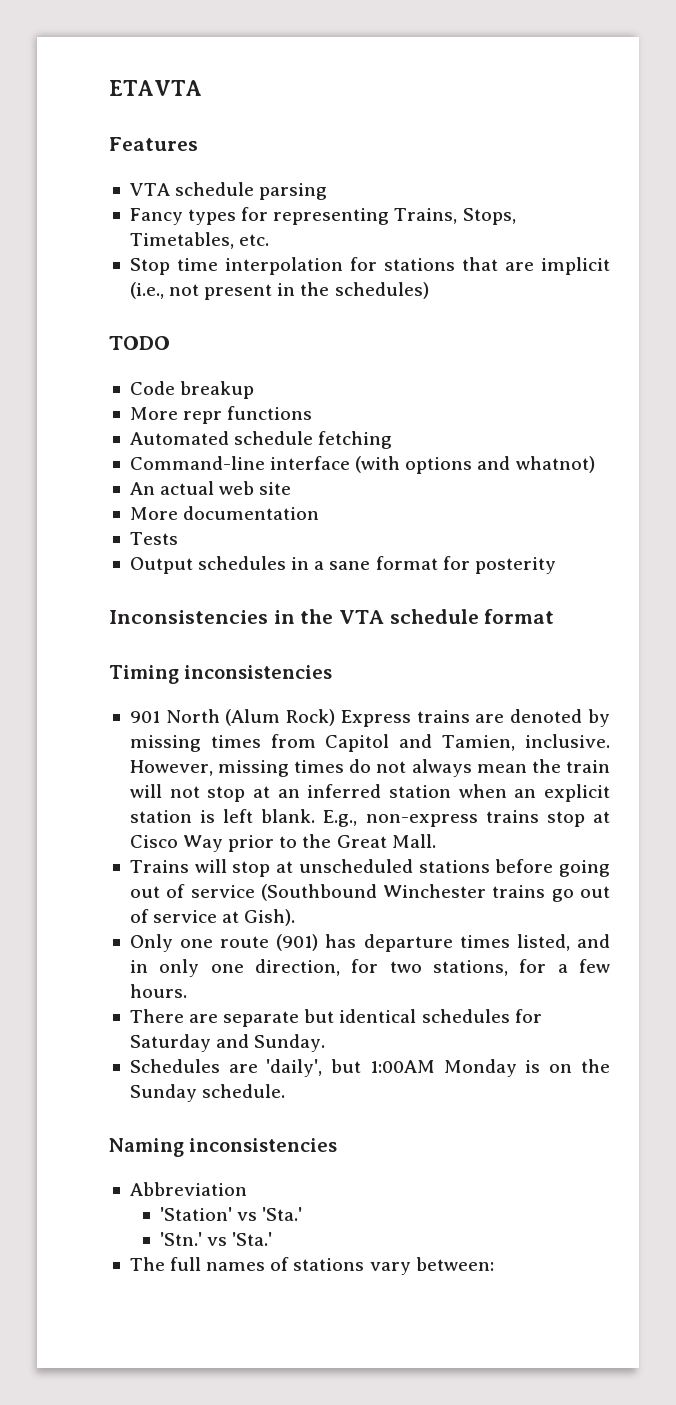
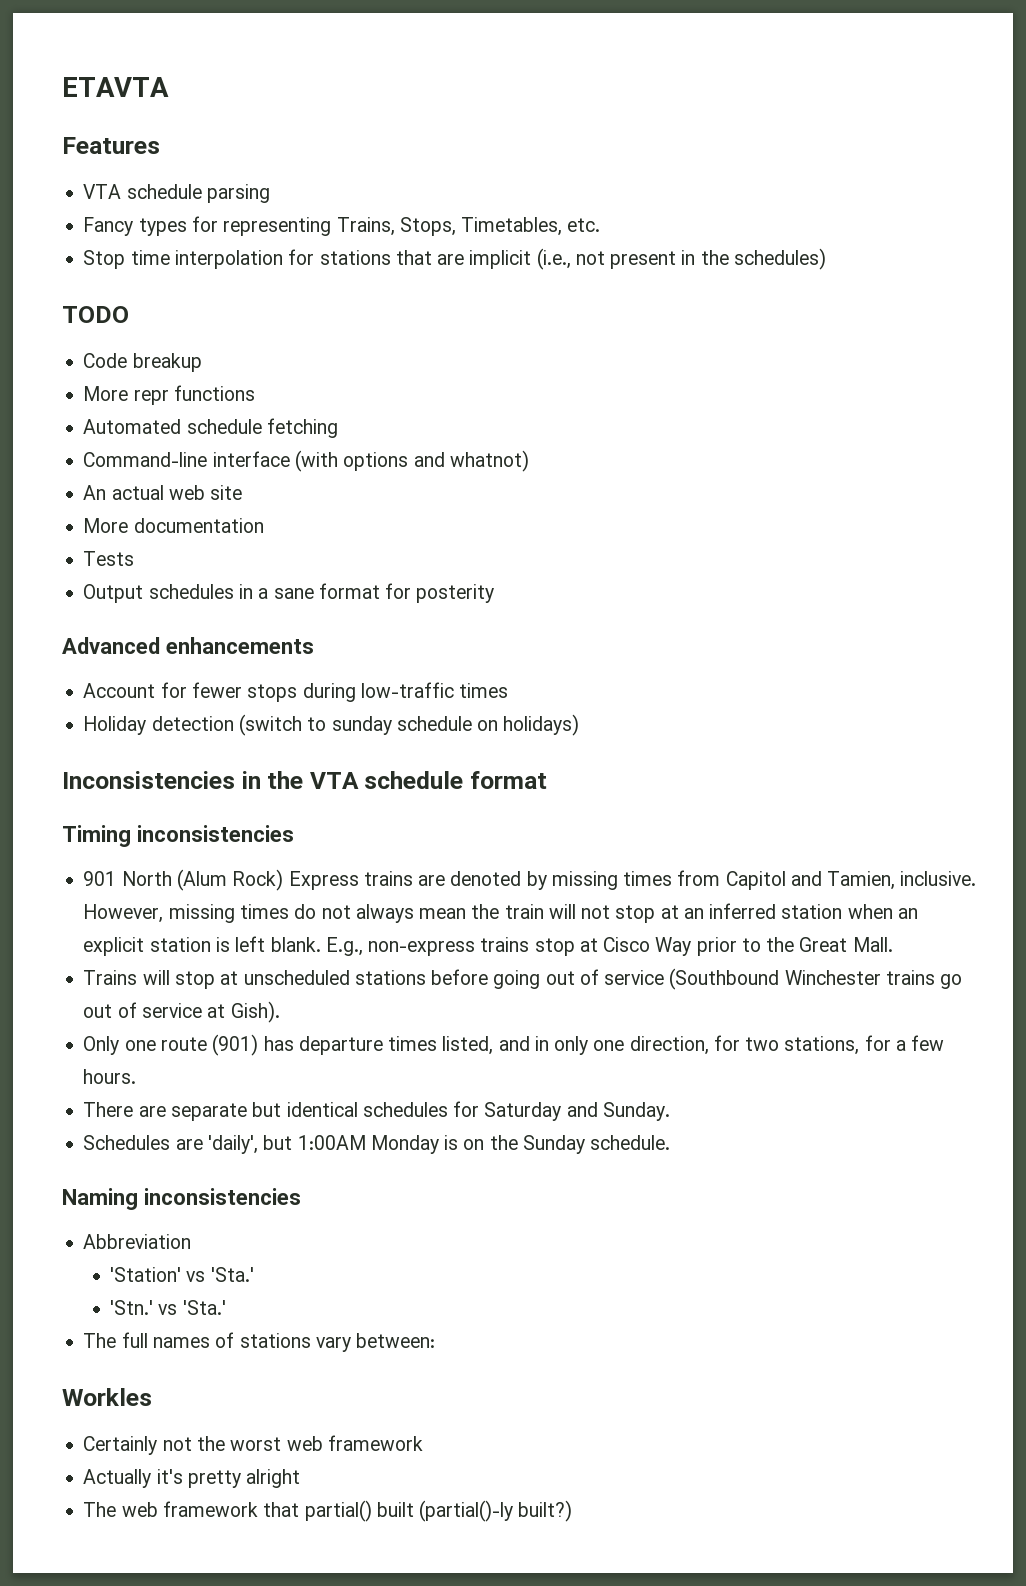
+ Advanced enhancements
+ Account for fewer stops during low-traffic times
+ Holiday detection (switch to sunday schedule on holidays)
+ Workles
+ Certainly not the worst web framework
+ Actually it's pretty alright
+ The web framework that partial() built (partial()-ly built?)

